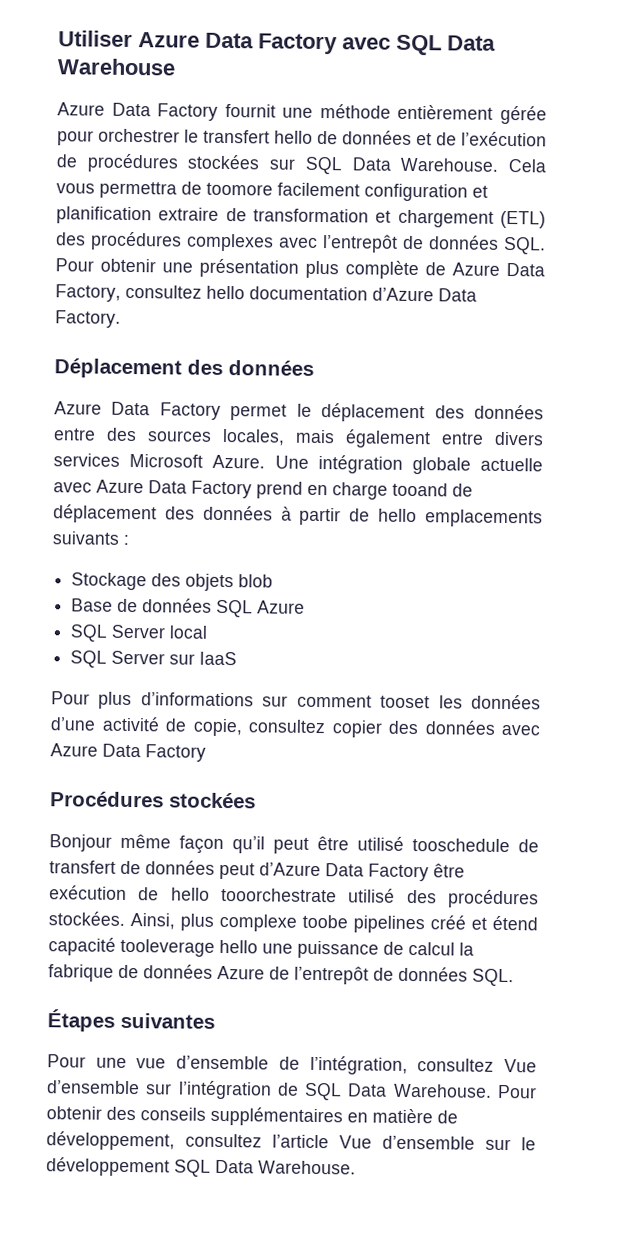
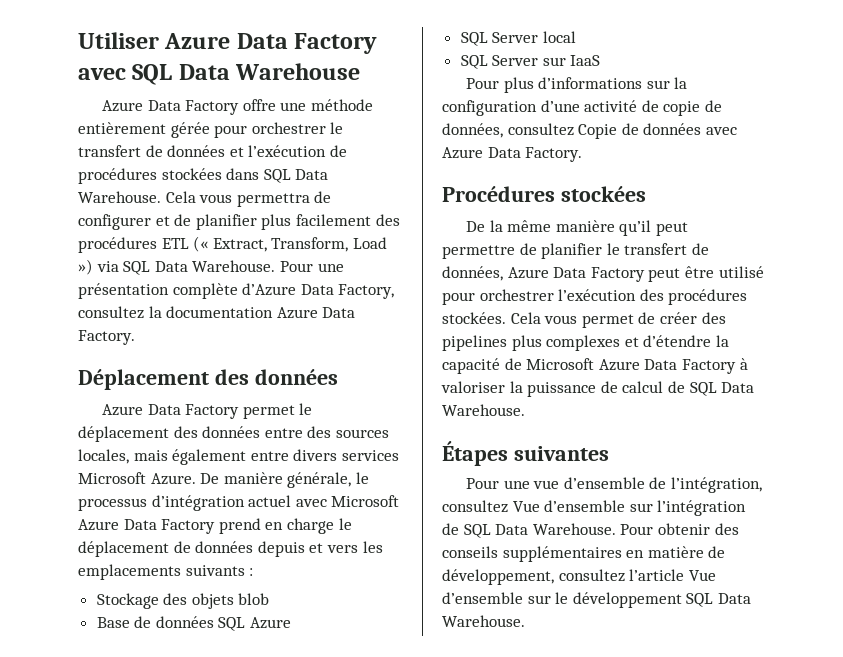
- Azure Data Factory fournit une méthode entièrement gérée pour orchestrer le transfert hello de données et de l’exécution de procédures stockées sur SQL Data Warehouse.
+ Azure Data Factory offre une méthode entièrement gérée pour orchestrer le transfert de données et l’exécution de procédures stockées dans SQL Data Warehouse.
- Cela vous permettra de toomore facilement configuration et planification extraire de transformation et chargement (ETL) des procédures complexes avec l’entrepôt de données SQL. Pour obtenir une présentation plus complète de Azure Data Factory, consultez hello documentation d’Azure Data Factory.
+ Cela vous permettra de configurer et de planifier plus facilement des procédures ETL (« Extract, Transform, Load ») via SQL Data Warehouse. Pour une présentation complète d’Azure Data Factory, consultez la documentation Azure Data Factory.
- Une intégration globale actuelle avec Azure Data Factory prend en charge tooand de déplacement des données à partir de hello emplacements suivants :
+ De manière générale, le processus d’intégration actuel avec Microsoft Azure Data Factory prend en charge le déplacement de données depuis et vers les emplacements suivants :
- Pour plus d’informations sur comment tooset les données d’une activité de copie, consultez copier des données avec Azure Data Factory
+ Pour plus d’informations sur la configuration d’une activité de copie de données, consultez Copie de données avec Azure Data Factory.
- Bonjour même façon qu’il peut être utilisé tooschedule de transfert de données peut d’Azure Data Factory être exécution de hello tooorchestrate utilisé des procédures stockées. Ainsi, plus complexe toobe pipelines créé et étend capacité tooleverage hello une puissance de calcul la fabrique de données Azure de l’entrepôt de données SQL.
+ De la même manière qu’il peut permettre de planifier le transfert de données, Azure Data Factory peut être utilisé pour orchestrer l’exécution des procédures stockées. Cela vous permet de créer des pipelines plus complexes et d’étendre la capacité de Microsoft Azure Data Factory à valoriser la puissance de calcul de SQL Data Warehouse.

